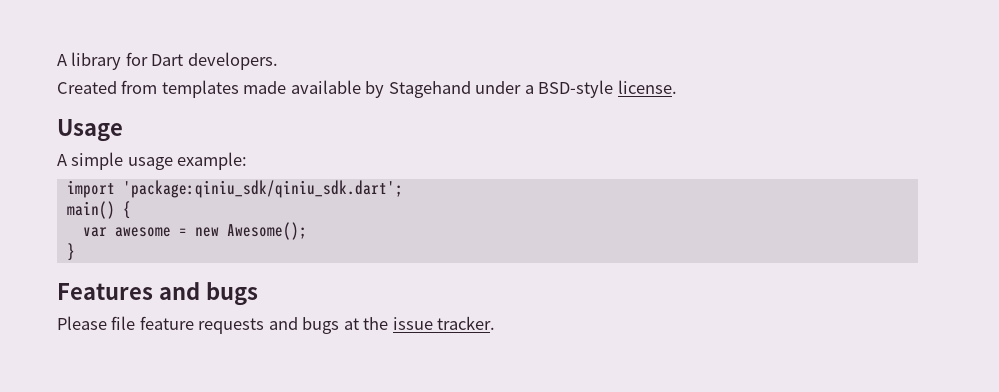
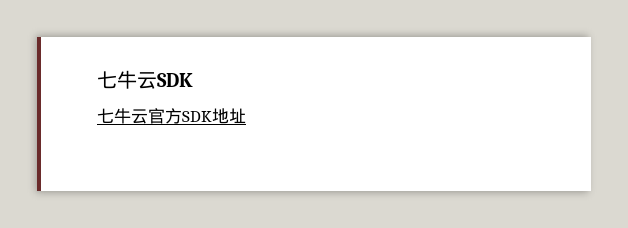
- A library for Dart developers.
- Created from templates made available by Stagehand under a BSD-style license.
- Usage
- A simple usage example:
- import 'package:qiniu_sdk/qiniu_sdk.dart';
- main() {
- var awesome = new Awesome();
- }
- Features and bugs
- Please file feature requests and bugs at the issue tracker.
+ 七牛云SDK
+ 七牛云官方SDK地址

